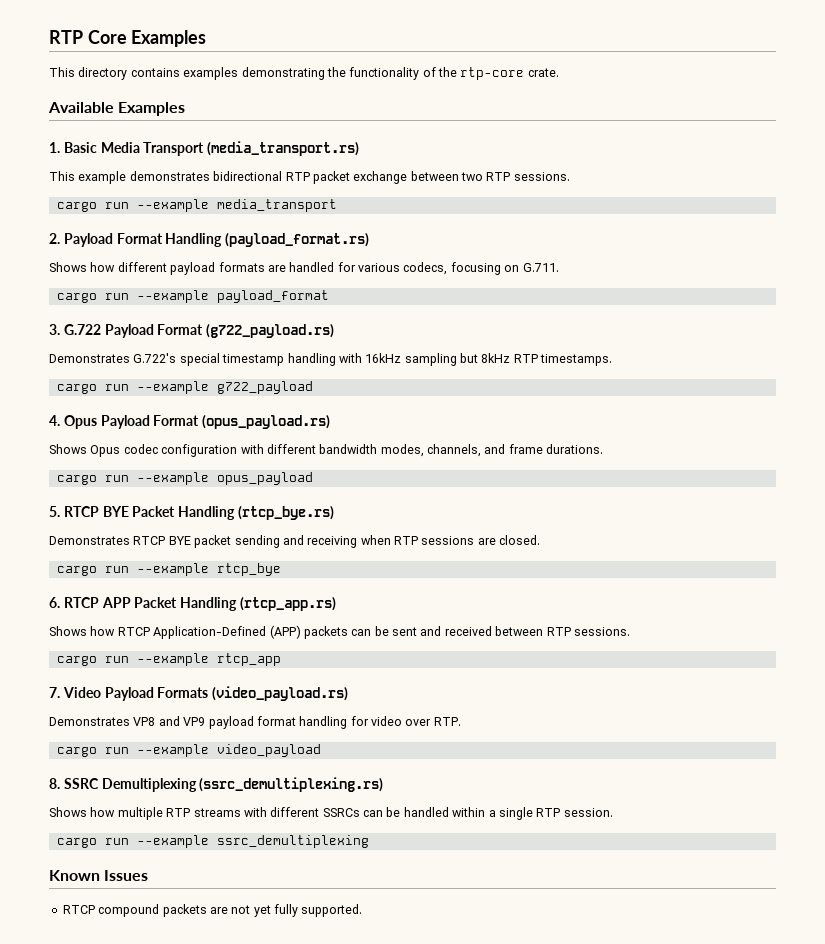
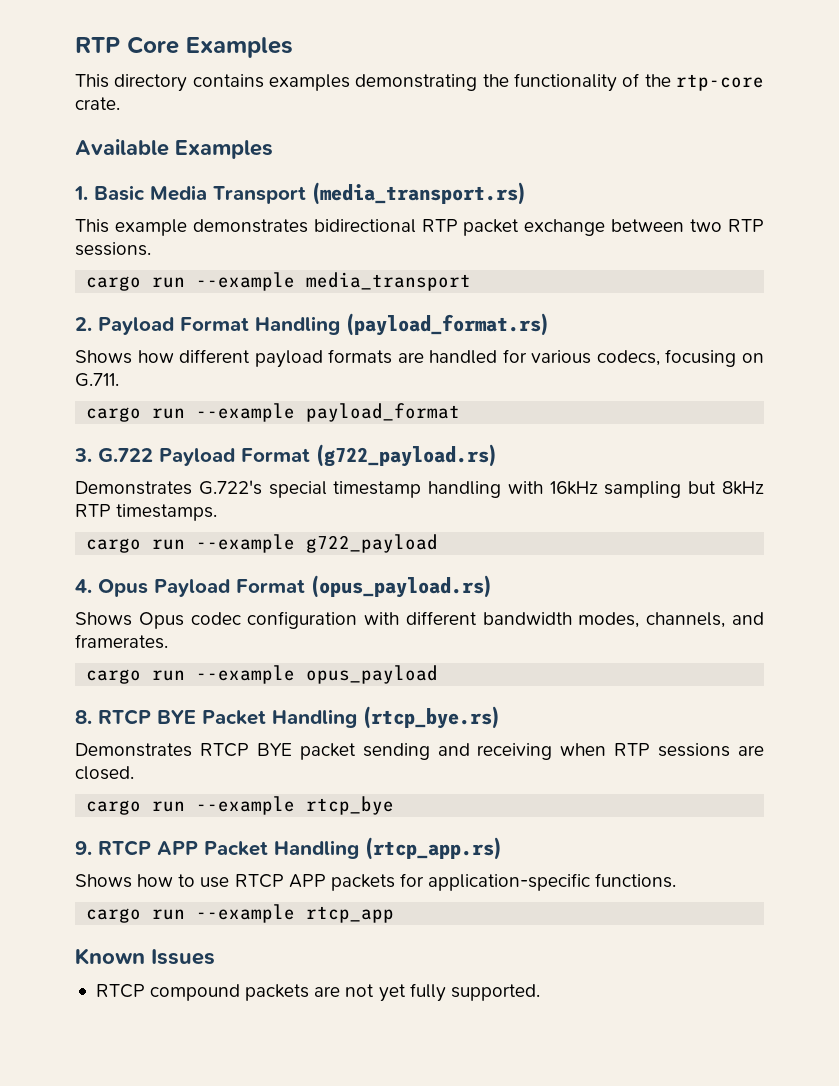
- Shows Opus codec configuration with different bandwidth modes, channels, and frame durations.
+ Shows Opus codec configuration with different bandwidth modes, channels, and framerates.
- 5. RTCP BYE Packet Handling (rtcp_bye.rs)
+ 8. RTCP BYE Packet Handling (rtcp_bye.rs)
- 6. RTCP APP Packet Handling (rtcp_app.rs)
+ 9. RTCP APP Packet Handling (rtcp_app.rs)
- Shows how RTCP Application-Defined (APP) packets can be sent and received between RTP sessions.
+ Shows how to use RTCP APP packets for application-specific functions.
  cargo run --example rtcp_app
- 7. Video Payload Formats (video_payload.rs)
- Demonstrates VP8 and VP9 payload format handling for video over RTP.
- cargo run --example video_payload
- 8. SSRC Demultiplexing (ssrc_demultiplexing.rs)
- Shows how multiple RTP streams with different SSRCs can be handled within a single RTP session.
- cargo run --example ssrc_demultiplexing

